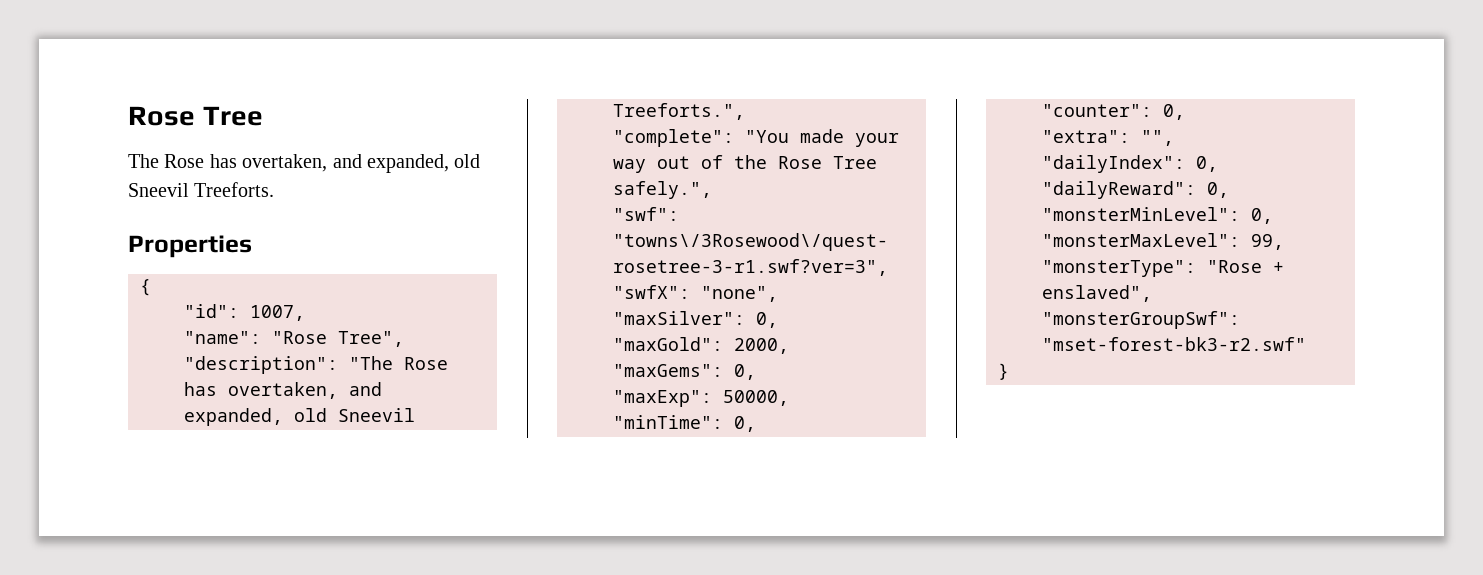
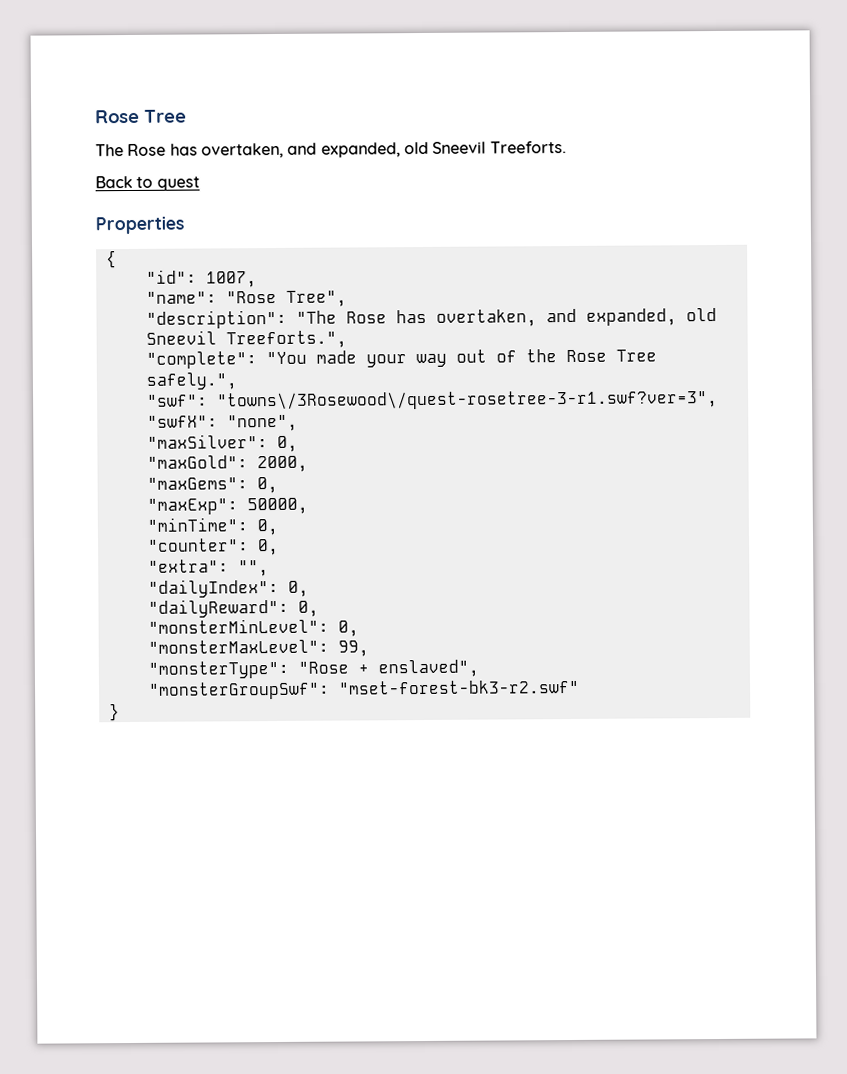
+ Back to quest

